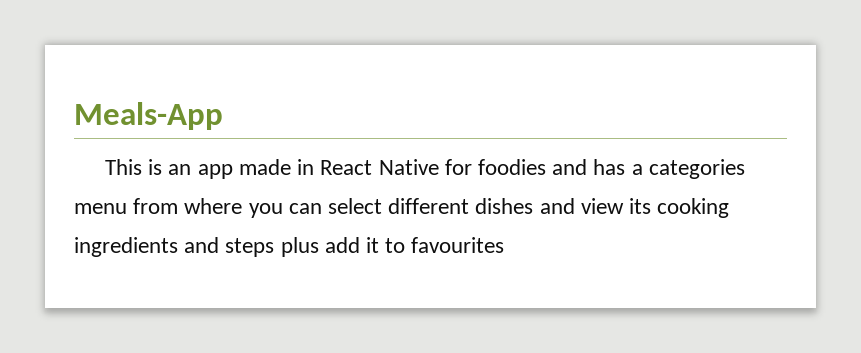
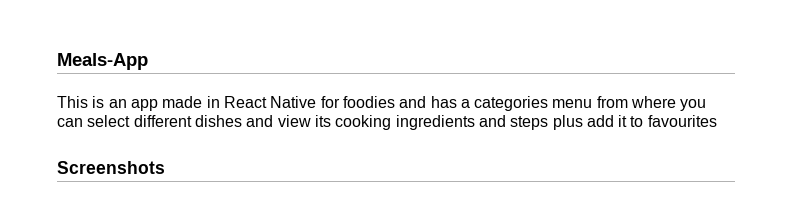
+ Screenshots

